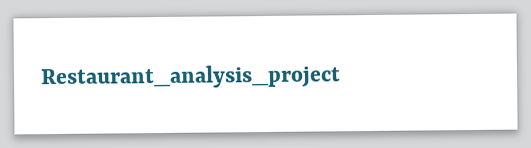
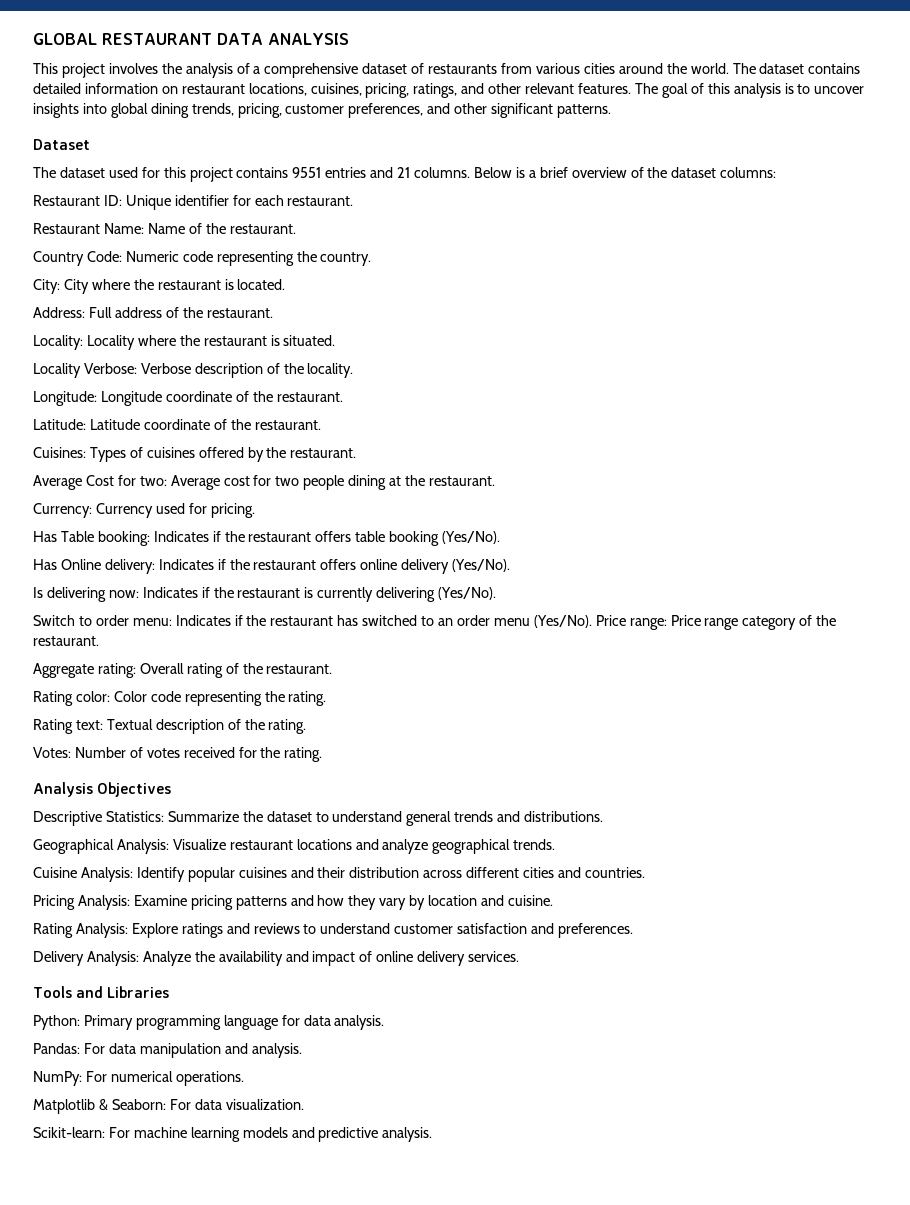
- Restaurant_analysis_project
+ GLOBAL RESTAURANT DATA ANALYSIS
+ This project involves the analysis of a comprehensive dataset of restaurants from various cities around the world. The dataset contains detailed information on restaurant locations, cuisines, pricing, ratings, and other relevant features. The goal of this analysis is to uncover insights into global dining trends, pricing, customer preferences, and other significant patterns.
+ Dataset
+ The dataset used for this project contains 9551 entries and 21 columns. Below is a brief overview of the dataset columns:
+ Restaurant ID: Unique identifier for each restaurant.
+ Restaurant Name: Name of the restaurant.
+ Country Code: Numeric code representing the country.
+ City: City where the restaurant is located.
+ Address: Full address of the restaurant.
+ Locality: Locality where the restaurant is situated.
+ Locality Verbose: Verbose description of the locality.
+ Longitude: Longitude coordinate of the restaurant.
+ Latitude: Latitude coordinate of the restaurant.
+ Cuisines: Types of cuisines offered by the restaurant.
+ Average Cost for two: Average cost for two people dining at the restaurant.
+ Currency: Currency used for pricing.
+ Has Table booking: Indicates if the restaurant offers table booking (Yes/No).
+ Has Online delivery: Indicates if the restaurant offers online delivery (Yes/No).
+ Is delivering now: Indicates if the restaurant is currently delivering (Yes/No).
+ Switch to order menu: Indicates if the restaurant has switched to an order menu (Yes/No). Price range: Price range category of the restaurant.
+ Aggregate rating: Overall rating of the restaurant.
+ Rating color: Color code representing the rating.
+ Rating text: Textual description of the rating.
+ Votes: Number of votes received for the rating.
+ Analysis Objectives
+ Descriptive Statistics: Summarize the dataset to understand general trends and distributions.
+ Geographical Analysis: Visualize restaurant locations and analyze geographical trends.
+ Cuisine Analysis: Identify popular cuisines and their distribution across different cities and countries.
+ Pricing Analysis: Examine pricing patterns and how they vary by location and cuisine.
+ Rating Analysis: Explore ratings and reviews to understand customer satisfaction and preferences.
+ Delivery Analysis: Analyze the availability and impact of online delivery services.
+ Tools and Libraries
+ Python: Primary programming language for data analysis.
+ Pandas: For data manipulation and analysis.
+ NumPy: For numerical operations.
+ Matplotlib & Seaborn: For data visualization.
+ Scikit-learn: For machine learning models and predictive analysis.

